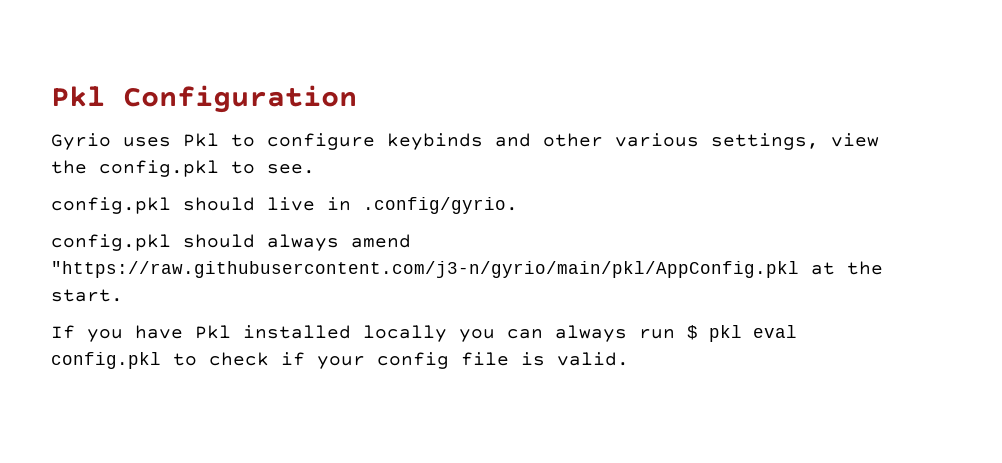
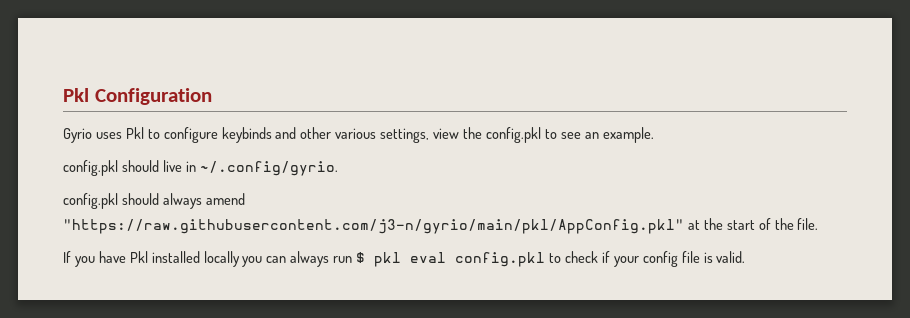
- Gyrio uses Pkl to configure keybinds and other various settings, view the config.pkl to see.
+ Gyrio uses Pkl to configure keybinds and other various settings, view the config.pkl to see an example.
- config.pkl should live in .config/gyrio.
+ config.pkl should live in ~/.config/gyrio.
- config.pkl should always amend "https://raw.githubusercontent.com/j3-n/gyrio/main/pkl/AppConfig.pkl at the start.
+ config.pkl should always amend "https://raw.githubusercontent.com/j3-n/gyrio/main/pkl/AppConfig.pkl" at the start of the file.

